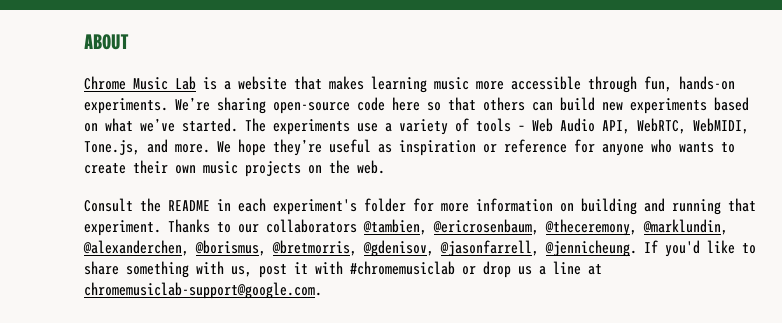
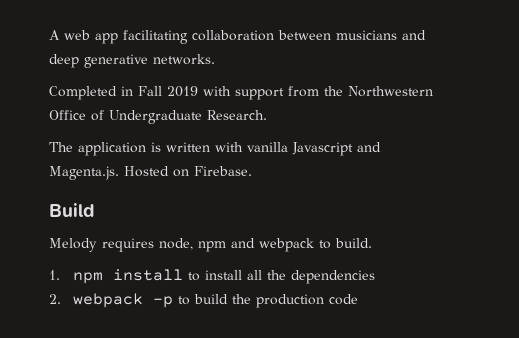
- ABOUT
- Chrome Music Lab is a website that makes learning music more accessible through fun, hands-on experiments. We’re sharing open-source code here so that others can build new experiments based on what we’ve started. The experiments use a variety of tools – Web Audio API, WebRTC, WebMIDI, Tone.js, and more. We hope they’re useful as inspiration or reference for anyone who wants to create their own music projects on the web.
- Consult the README in each experiment's folder for more information on building and running that experiment. Thanks to our collaborators @tambien, @ericrosenbaum, @theceremony, @marklundin, @alexanderchen, @borismus, @bretmorris, @gdenisov, @jasonfarrell, @jennicheung. If you'd like to share something with us, post it with #chromemusiclab or drop us a line at chromemusiclab-support@google.com.
+ A web app facilitating collaboration between musicians and deep generative networks.
+ Completed in Fall 2019 with support from the Northwestern Office of Undergraduate Research.
+ The application is written with vanilla Javascript and Magenta.js. Hosted on Firebase.
+ Build
+ Melody requires node, npm and webpack to build.
+ 1. npm install to install all the dependencies
+ 2. webpack -p to build the production code

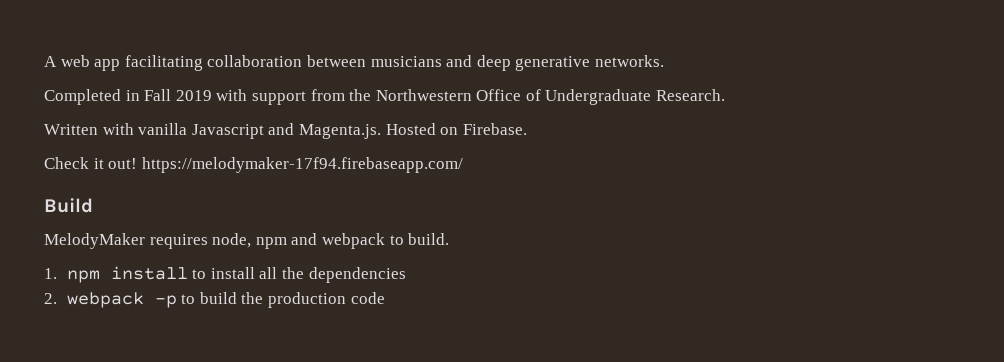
- The application is written with vanilla Javascript and Magenta.js. Hosted on Firebase.
+ Written with vanilla Javascript and Magenta.js. Hosted on Firebase.
+ Check it out! https://melodymaker-17f94.firebaseapp.com/
- Melody requires node, npm and webpack to build.
+ MelodyMaker requires node, npm and webpack to build.

